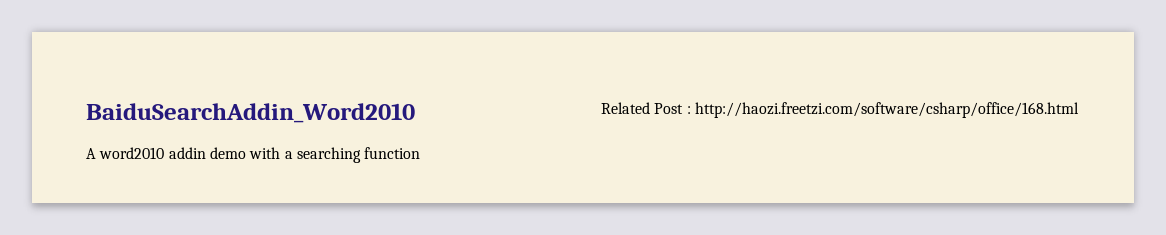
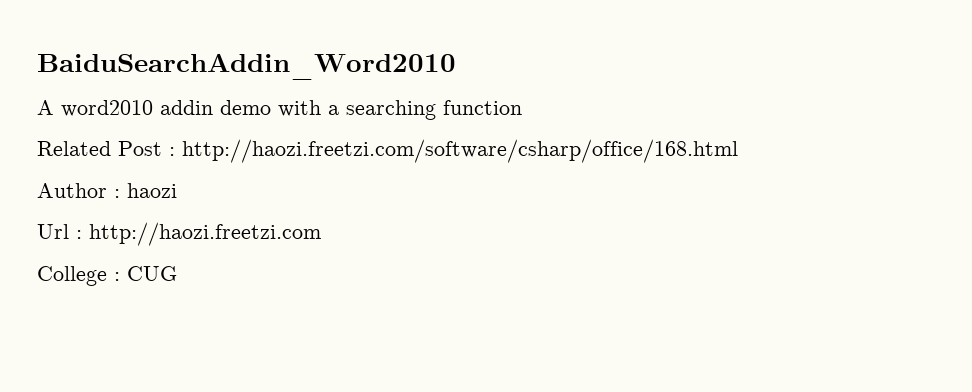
+ Author : haozi
+ Url : http://haozi.freetzi.com
+ College : CUG

